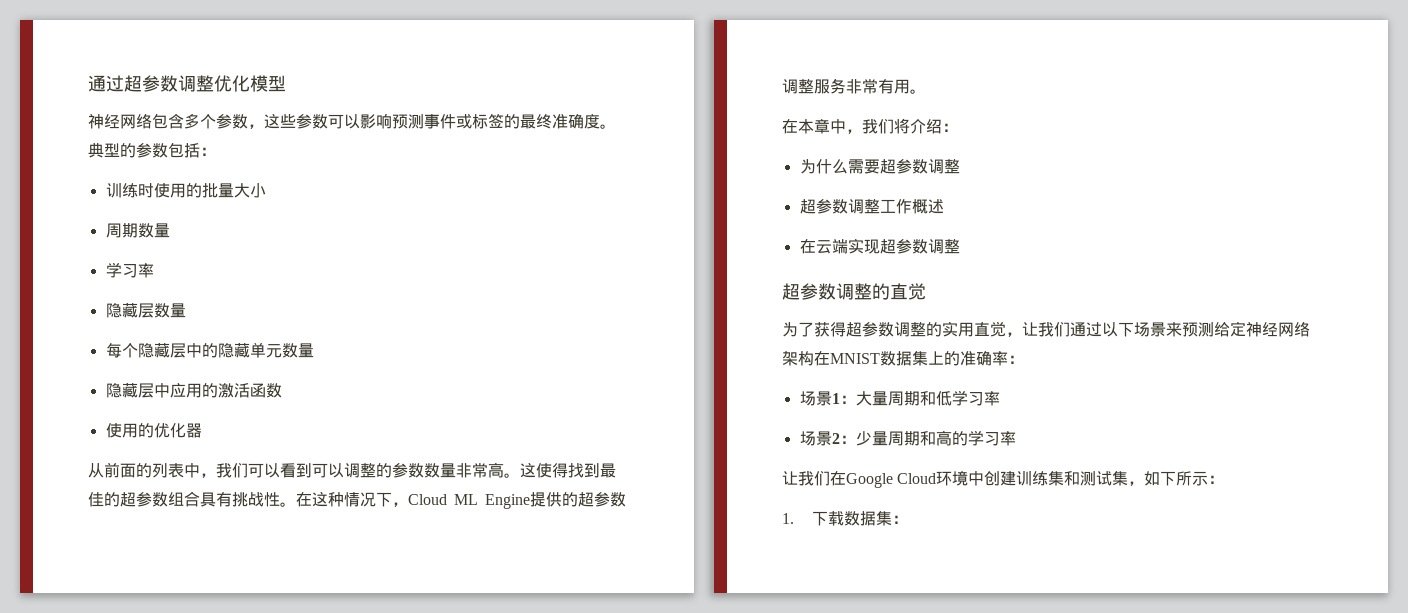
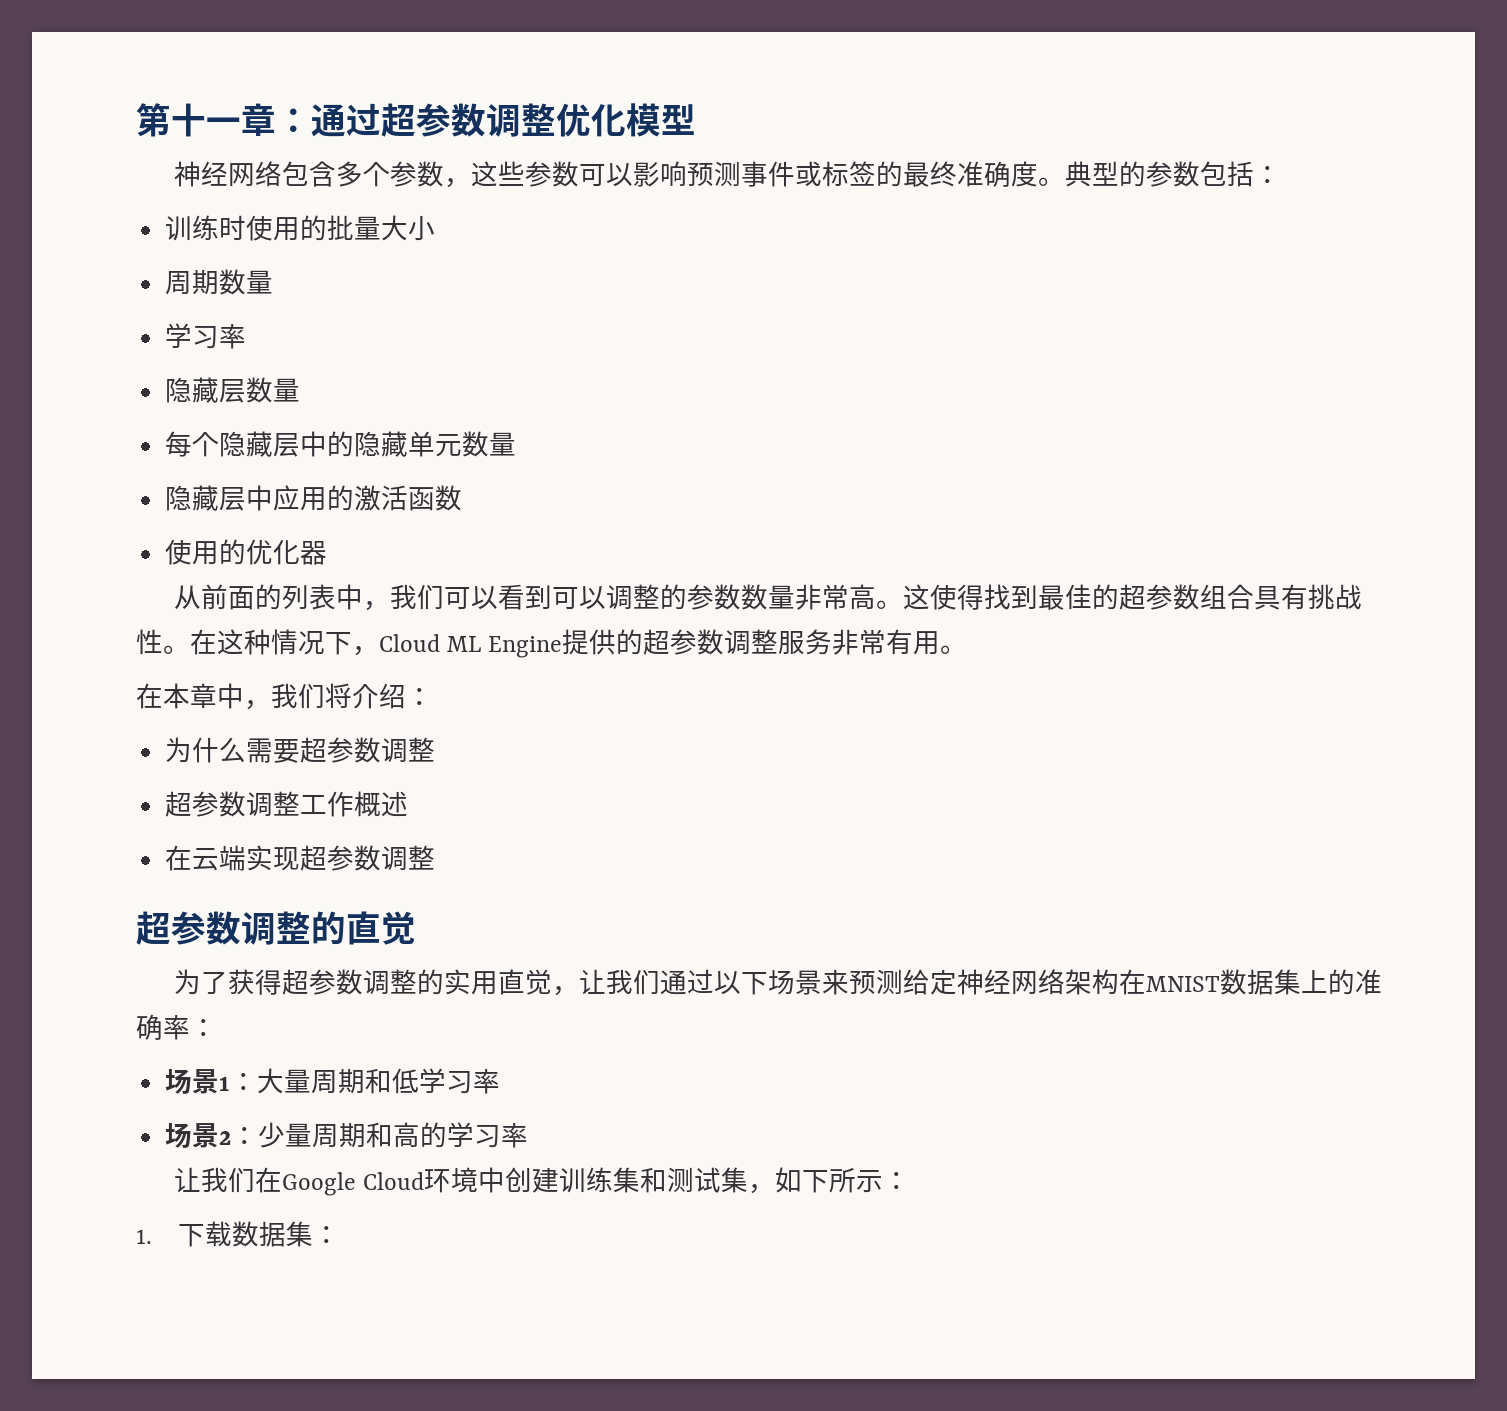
- 通过超参数调整优化模型
+ 第十一章：通过超参数调整优化模型

